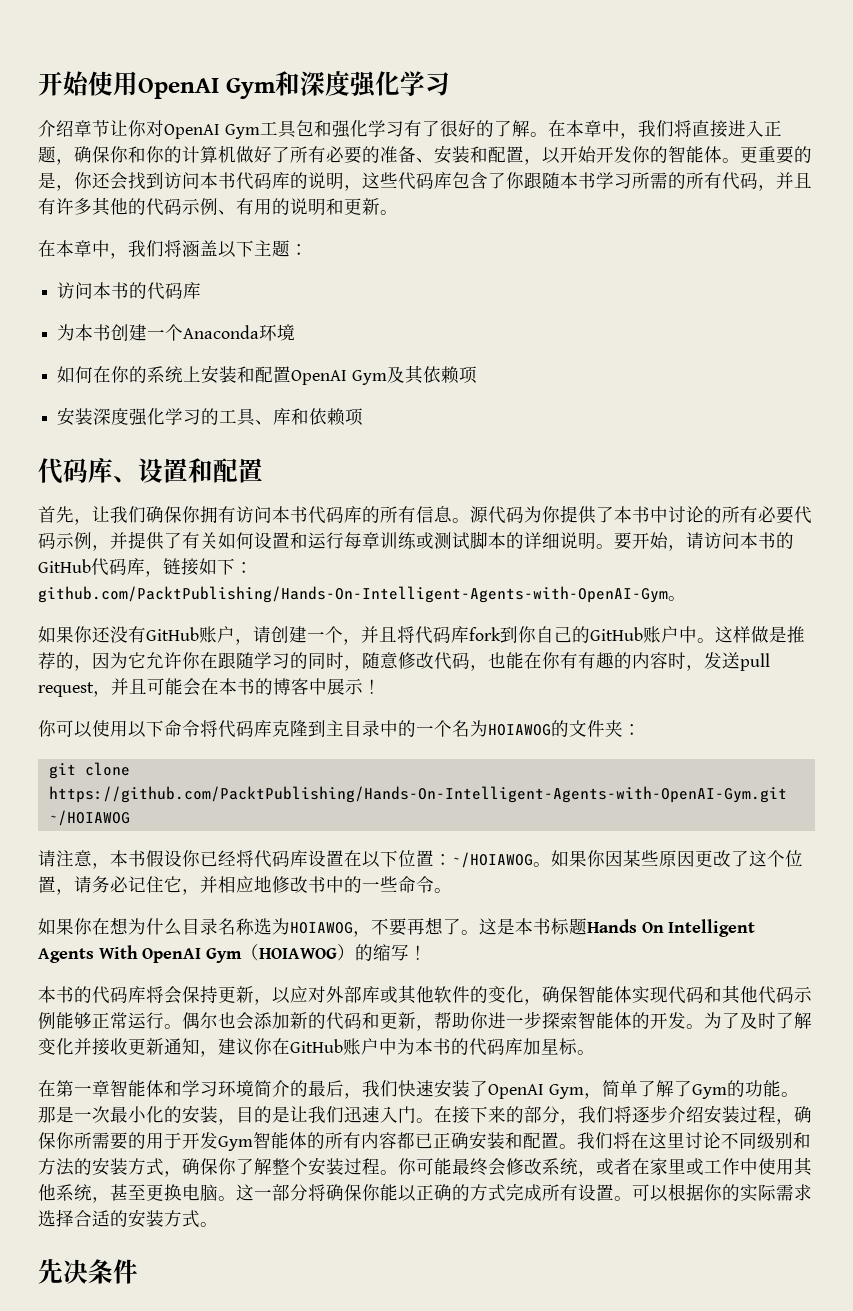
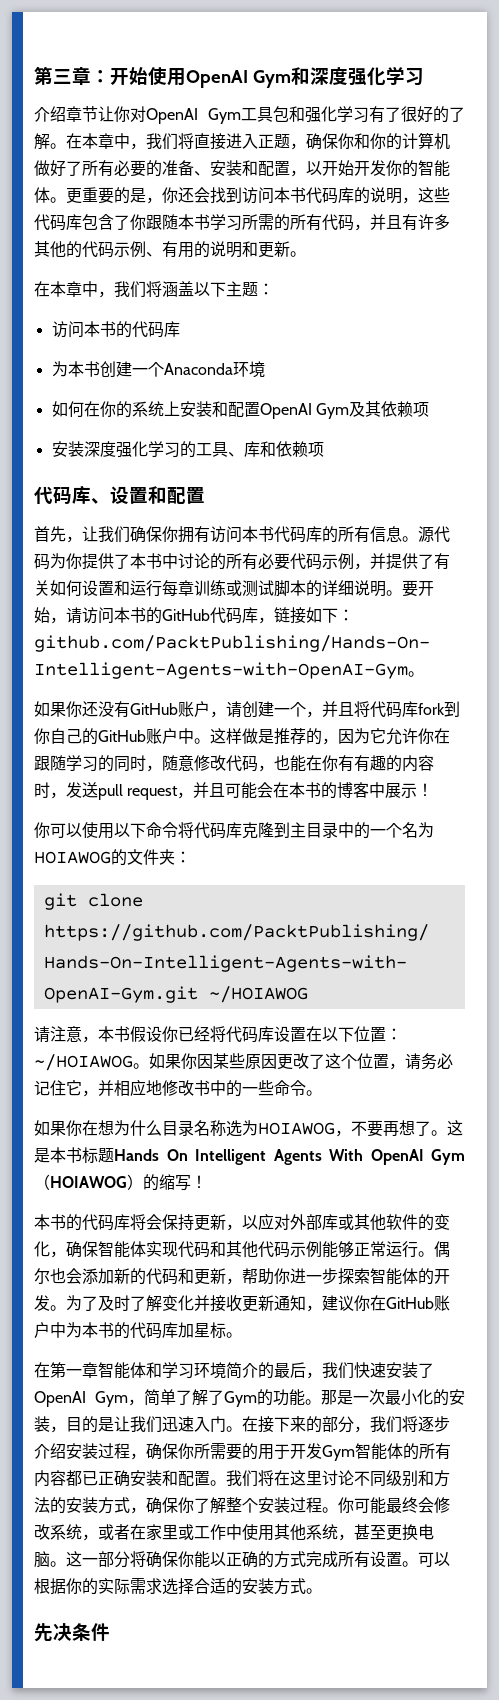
- 开始使用OpenAI Gym和深度强化学习
+ 第三章：开始使用OpenAI Gym和深度强化学习

